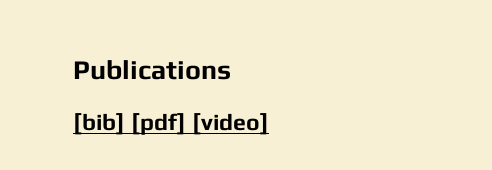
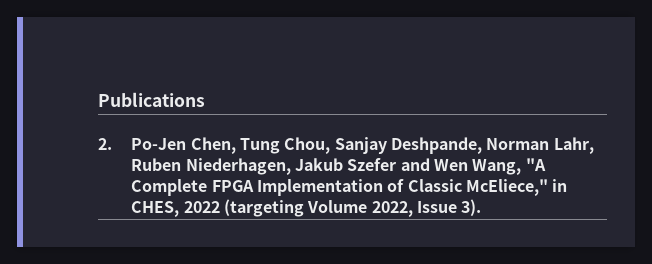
- [bib] [pdf] [video]
+ 2. Po-Jen Chen, Tung Chou, Sanjay Deshpande, Norman Lahr, Ruben Niederhagen, Jakub Szefer and Wen Wang, "A Complete FPGA Implementation of Classic McEliece," in CHES, 2022 (targeting Volume 2022, Issue 3).

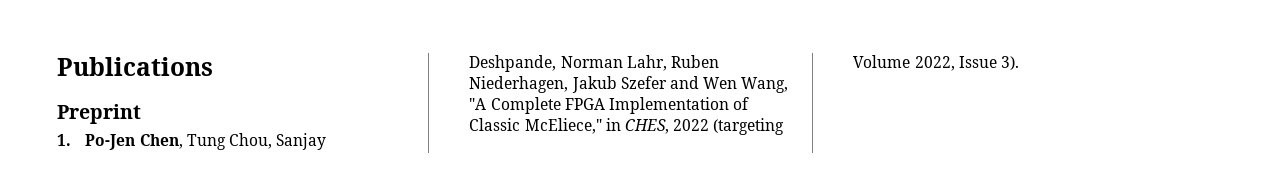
- 2. Po-Jen Chen, Tung Chou, Sanjay Deshpande, Norman Lahr, Ruben Niederhagen, Jakub Szefer and Wen Wang, "A Complete FPGA Implementation of Classic McEliece," in CHES, 2022 (targeting Volume 2022, Issue 3).
+ Preprint
+ 1. Po-Jen Chen, Tung Chou, Sanjay Deshpande, Norman Lahr, Ruben Niederhagen, Jakub Szefer and Wen Wang, "A Complete FPGA Implementation of Classic McEliece," in CHES, 2022 (targeting Volume 2022, Issue 3).

